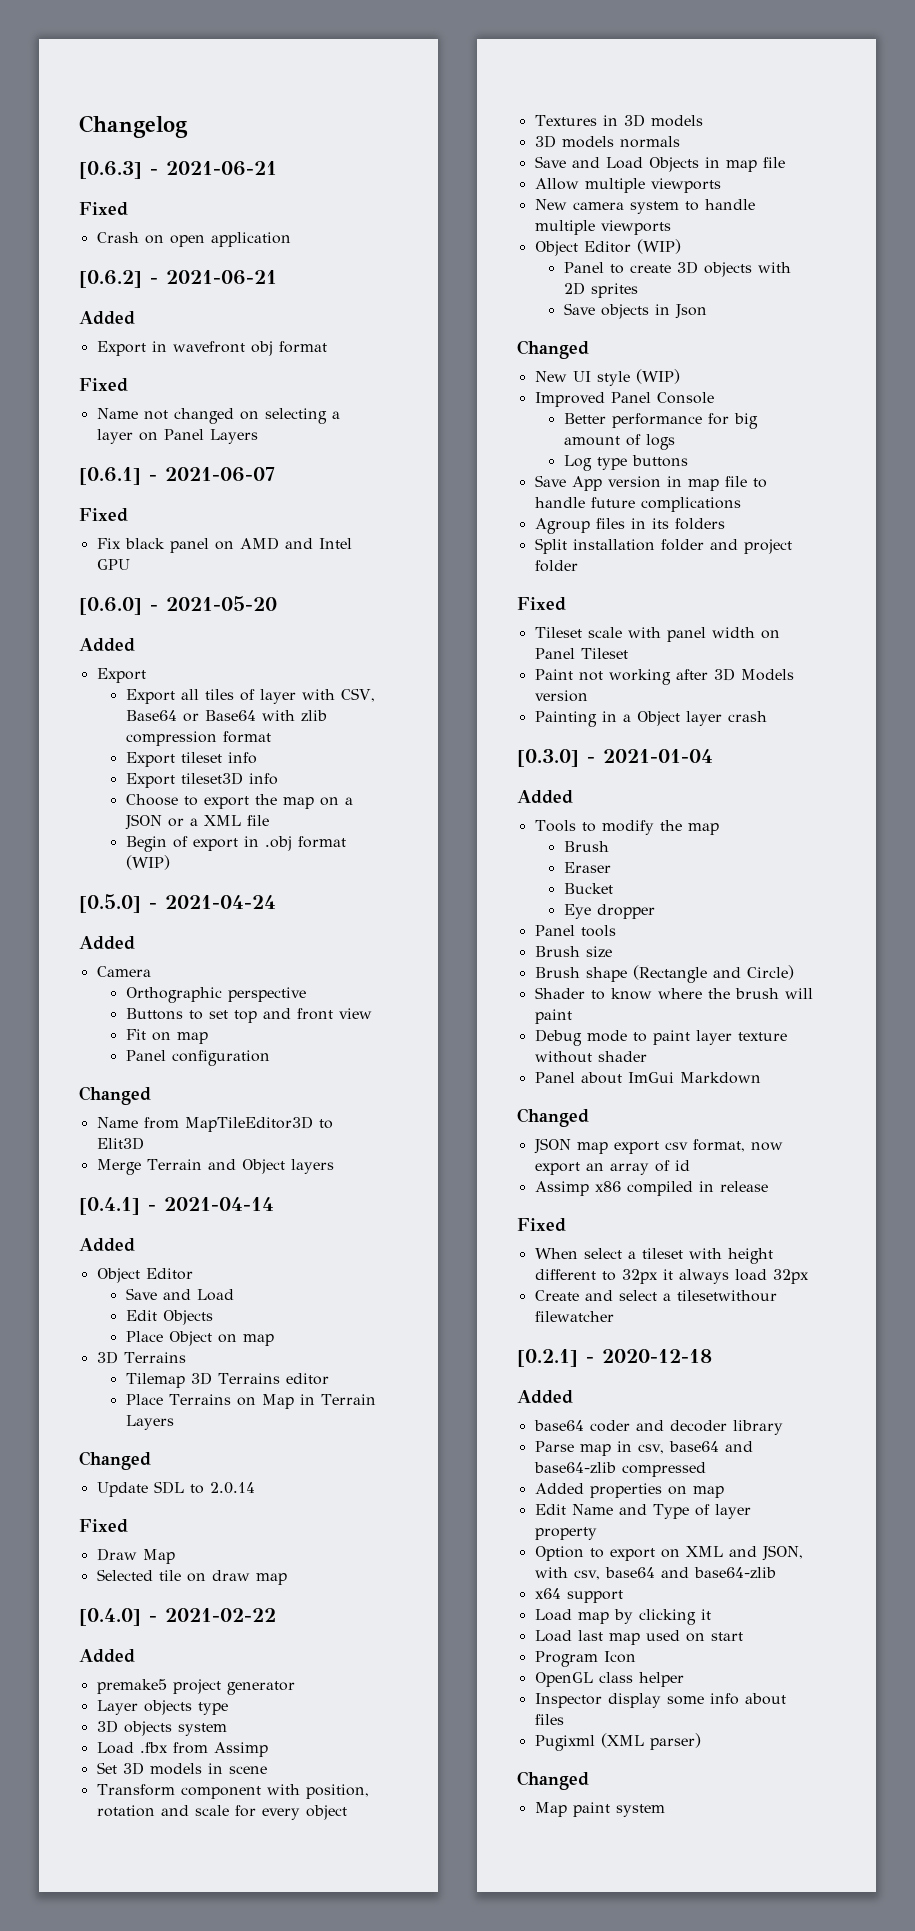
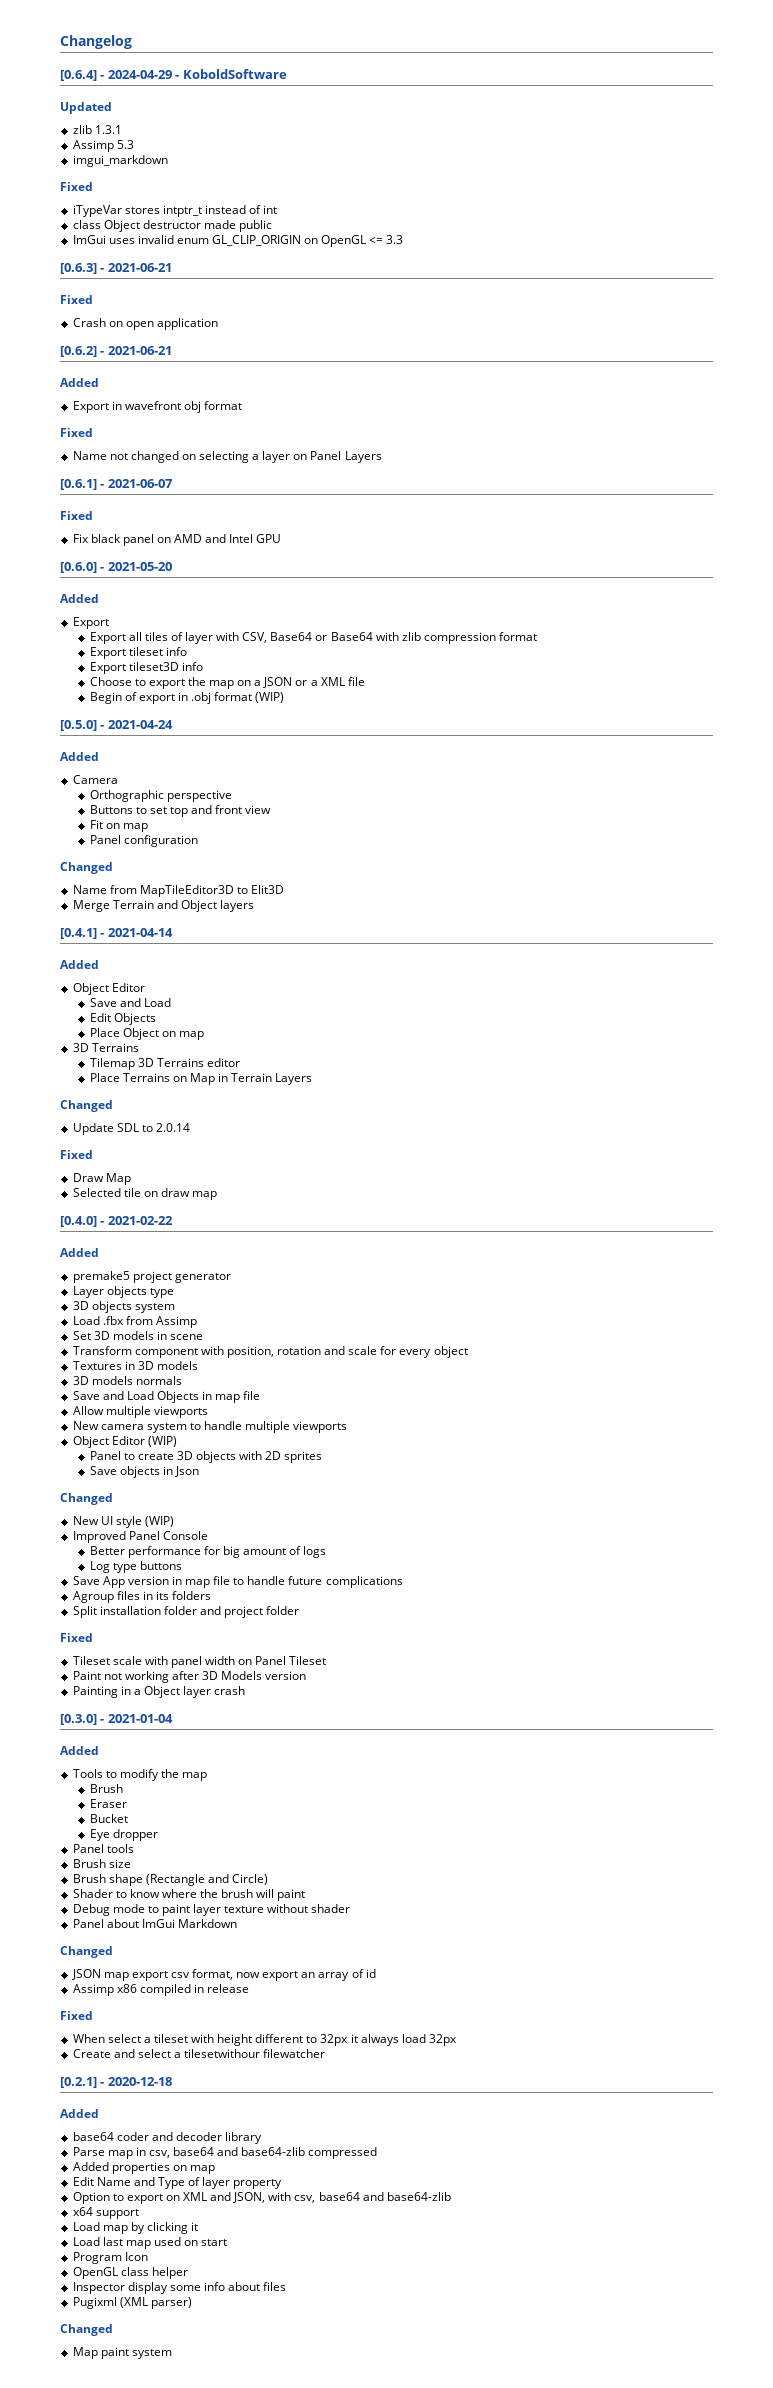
+ [0.6.4] - 2024-04-29 - KoboldSoftware
+ Updated
+ zlib 1.3.1
+ Assimp 5.3
+ imgui_markdown
+ Fixed
+ iTypeVar stores intptr_t instead of int
+ class Object destructor made public
+ ImGui uses invalid enum GL_CLIP_ORIGIN on OpenGL <= 3.3

